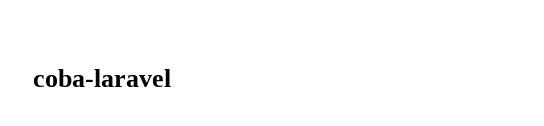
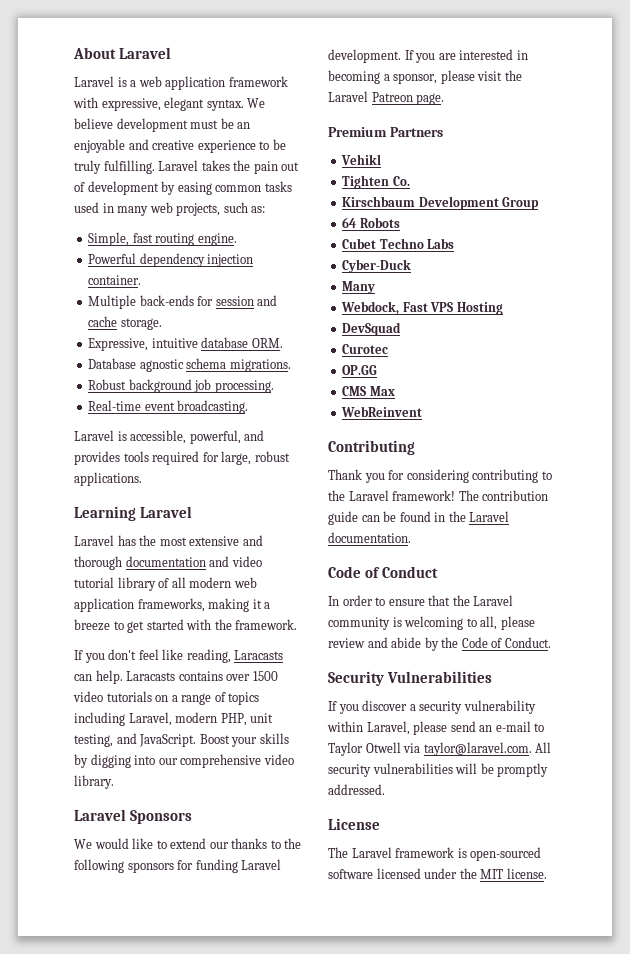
- coba-laravel
+ About Laravel
+ Laravel is a web application framework with expressive, elegant syntax. We believe development must be an enjoyable and creative experience to be truly fulfilling. Laravel takes the pain out of development by easing common tasks used in many web projects, such as:
+ Simple, fast routing engine.
+ Powerful dependency injection container.
+ Multiple back-ends for session and cache storage.
+ Expressive, intuitive database ORM.
+ Database agnostic schema migrations.
+ Robust background job processing.
+ Real-time event broadcasting.
+ Laravel is accessible, powerful, and provides tools required for large, robust applications.
+ Learning Laravel
+ Laravel has the most extensive and thorough documentation and video tutorial library of all modern web application frameworks, making it a breeze to get started with the framework.
+ If you don't feel like reading, Laracasts can help. Laracasts contains over 1500 video tutorials on a range of topics including Laravel, modern PHP, unit testing, and JavaScript. Boost your skills by digging into our comprehensive video library.
+ Laravel Sponsors
+ We would like to extend our thanks to the following sponsors for funding Laravel development. If you are interested in becoming a sponsor, please visit the Laravel Patreon page.
+ Premium Partners
+ Vehikl
+ Tighten Co.
+ Kirschbaum Development Group
+ 64 Robots
+ Cubet Techno Labs
+ Cyber-Duck
+ Many
+ Webdock, Fast VPS Hosting
+ DevSquad
+ Curotec
+ OP.GG
+ CMS Max
+ WebReinvent
+ Contributing
+ Thank you for considering contributing to the Laravel framework! The contribution guide can be found in the Laravel documentation.
+ Code of Conduct
+ In order to ensure that the Laravel community is welcoming to all, please review and abide by the Code of Conduct.
+ Security Vulnerabilities
+ If you discover a security vulnerability within Laravel, please send an e-mail to Taylor Otwell via taylor@laravel.com. All security vulnerabilities will be promptly addressed.
+ License
+ The Laravel framework is open-sourced software licensed under the MIT license.

